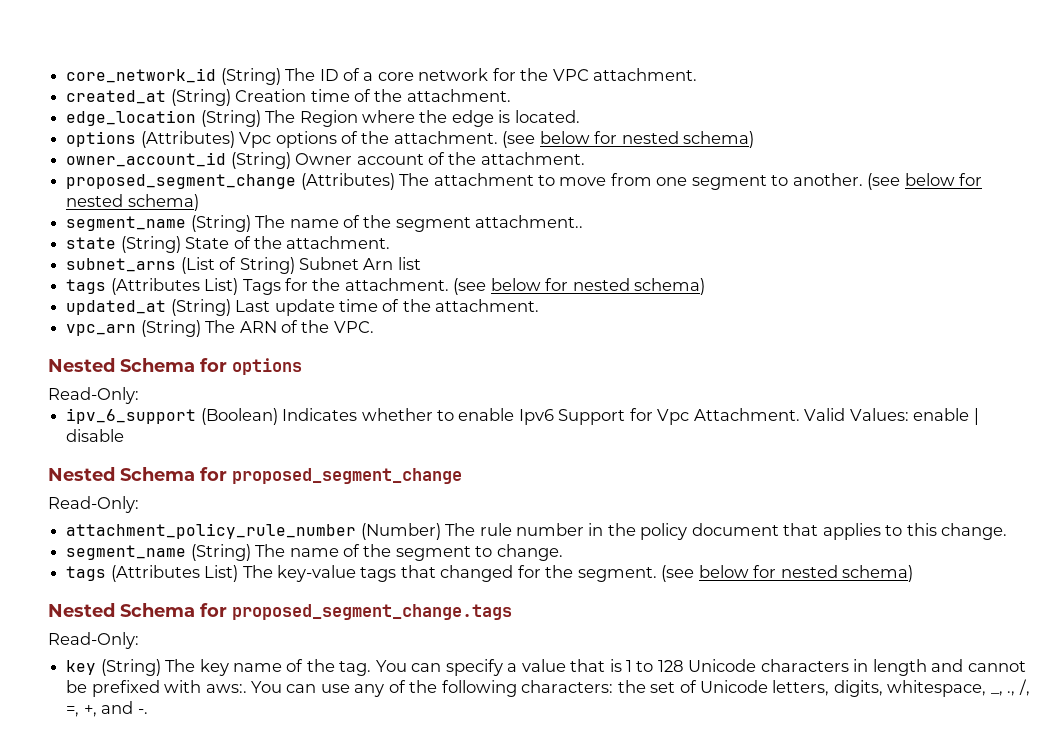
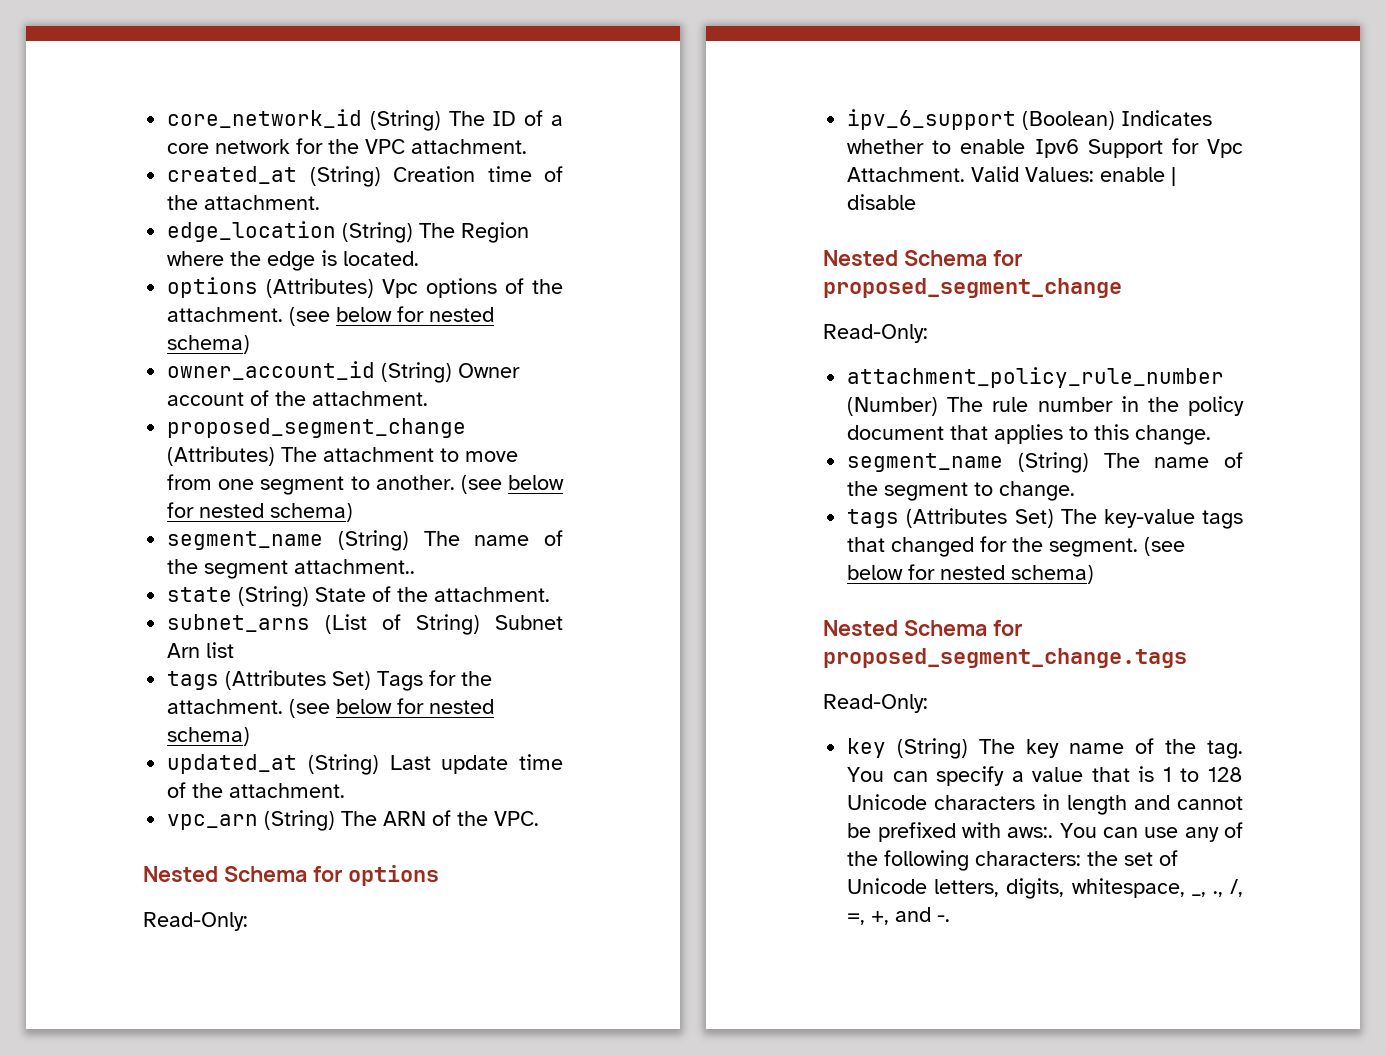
- tags (Attributes List) Tags for the attachment.
+ tags (Attributes Set) Tags for the attachment.
- tags (Attributes List) The key-value tags that changed for the segment.
+ tags (Attributes Set) The key-value tags that changed for the segment.

